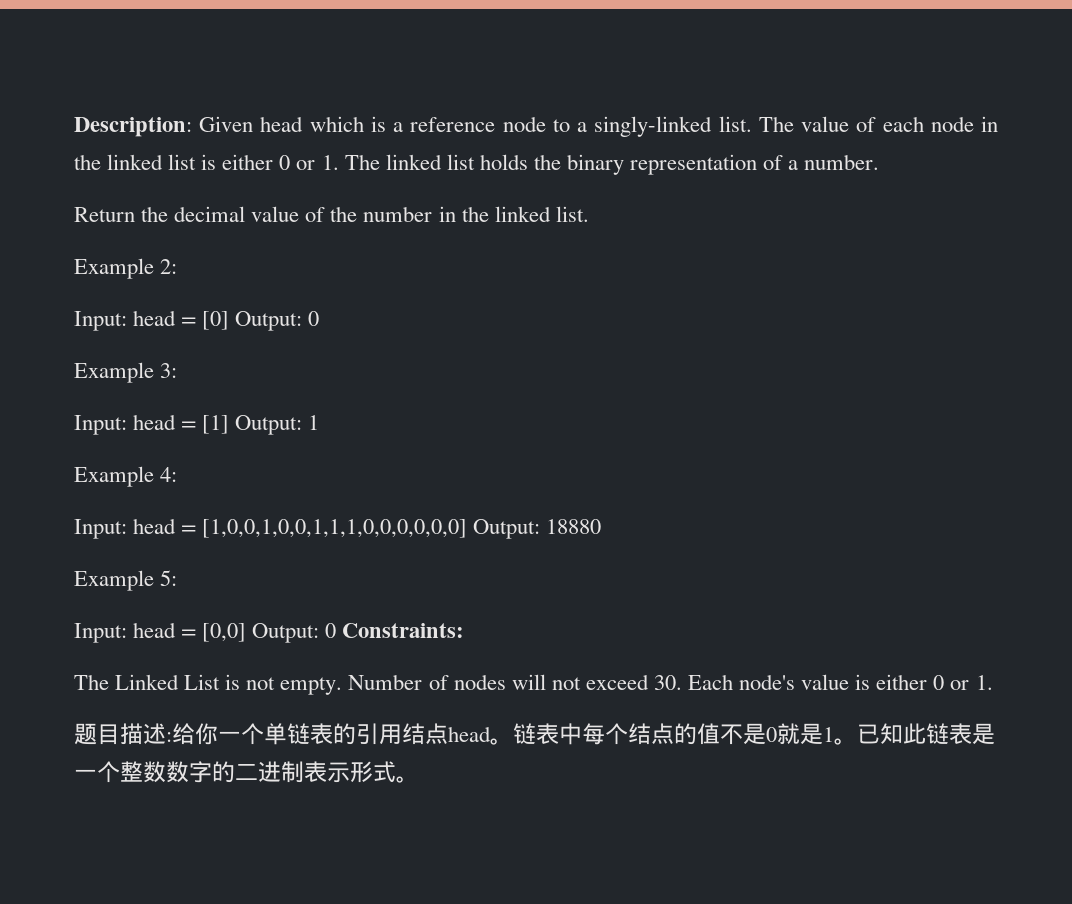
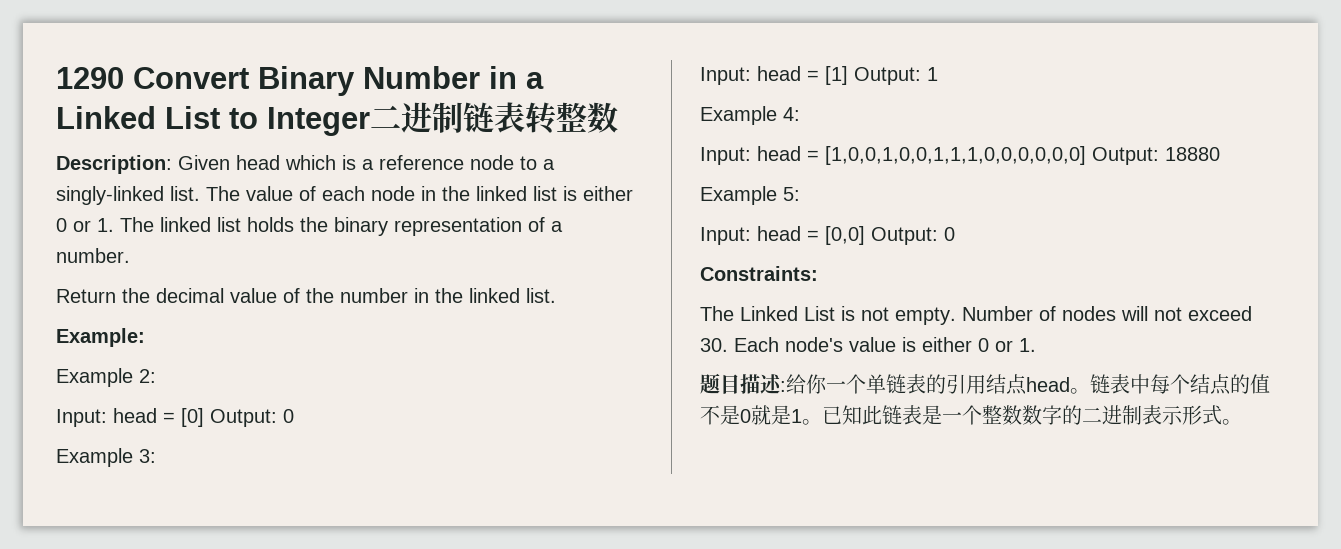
+ 1290 Convert Binary Number in a Linked List to Integer二进制链表转整数
+ Example:
- Input: head = [0,0] Output: 0 Constraints:
+ Input: head = [0,0] Output: 0
+ Constraints:

